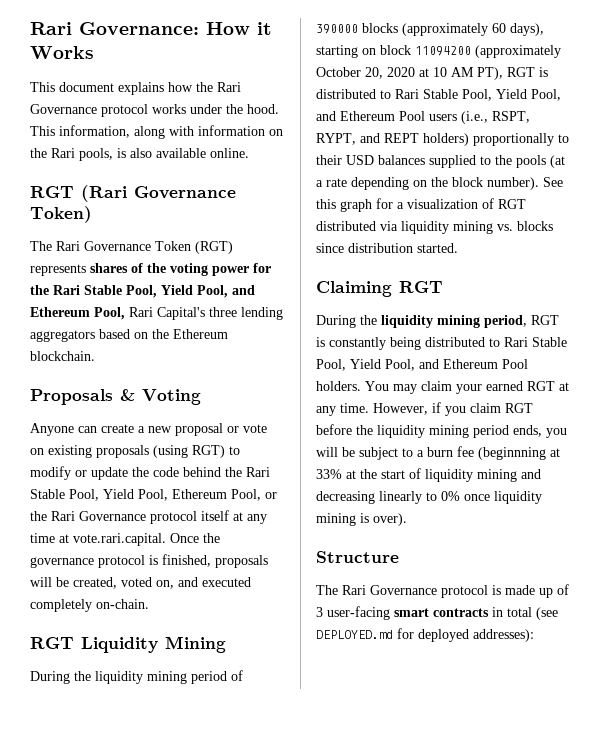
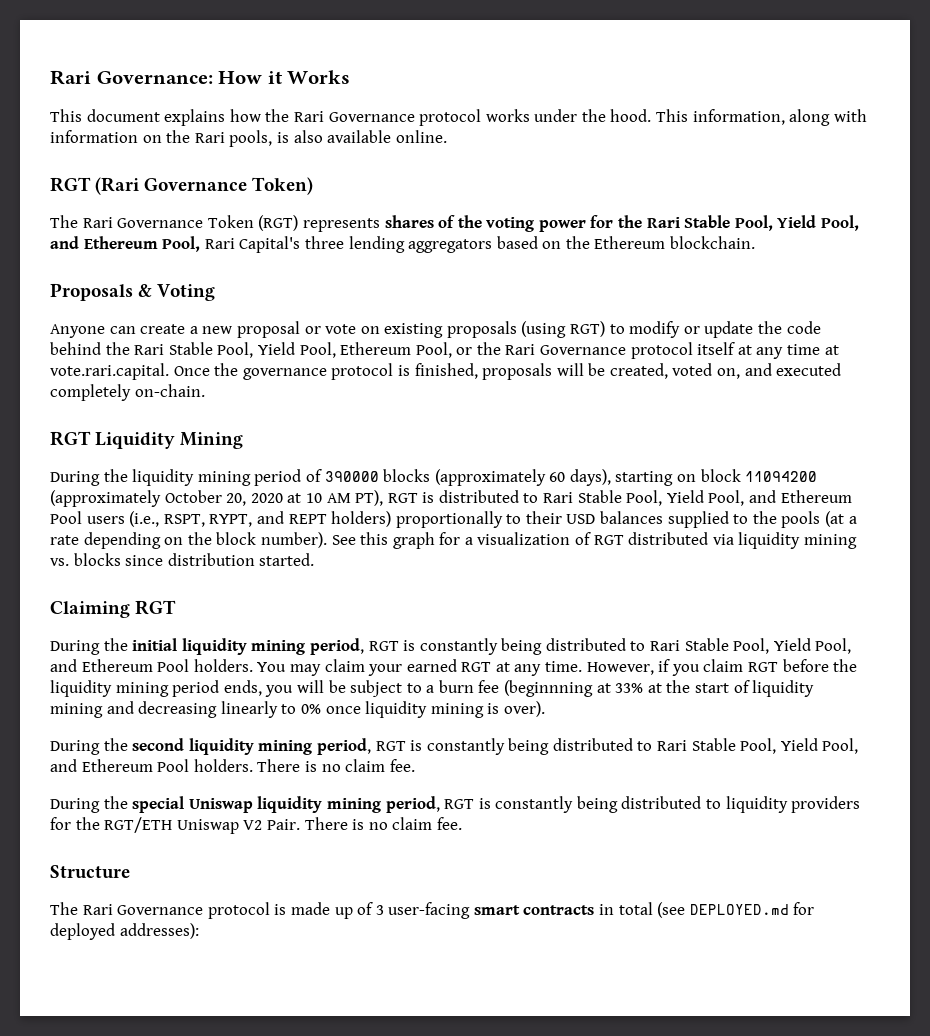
- During the liquidity mining period, RGT is constantly being distributed to Rari Stable Pool, Yield Pool, and Ethereum Pool holders.
+ During the initial liquidity mining period, RGT is constantly being distributed to Rari Stable Pool, Yield Pool, and Ethereum Pool holders.
+ During the second liquidity mining period, RGT is constantly being distributed to Rari Stable Pool, Yield Pool, and Ethereum Pool holders. There is no claim fee.
+ During the special Uniswap liquidity mining period, RGT is constantly being distributed to liquidity providers for the RGT/ETH Uniswap V2 Pair. There is no claim fee.

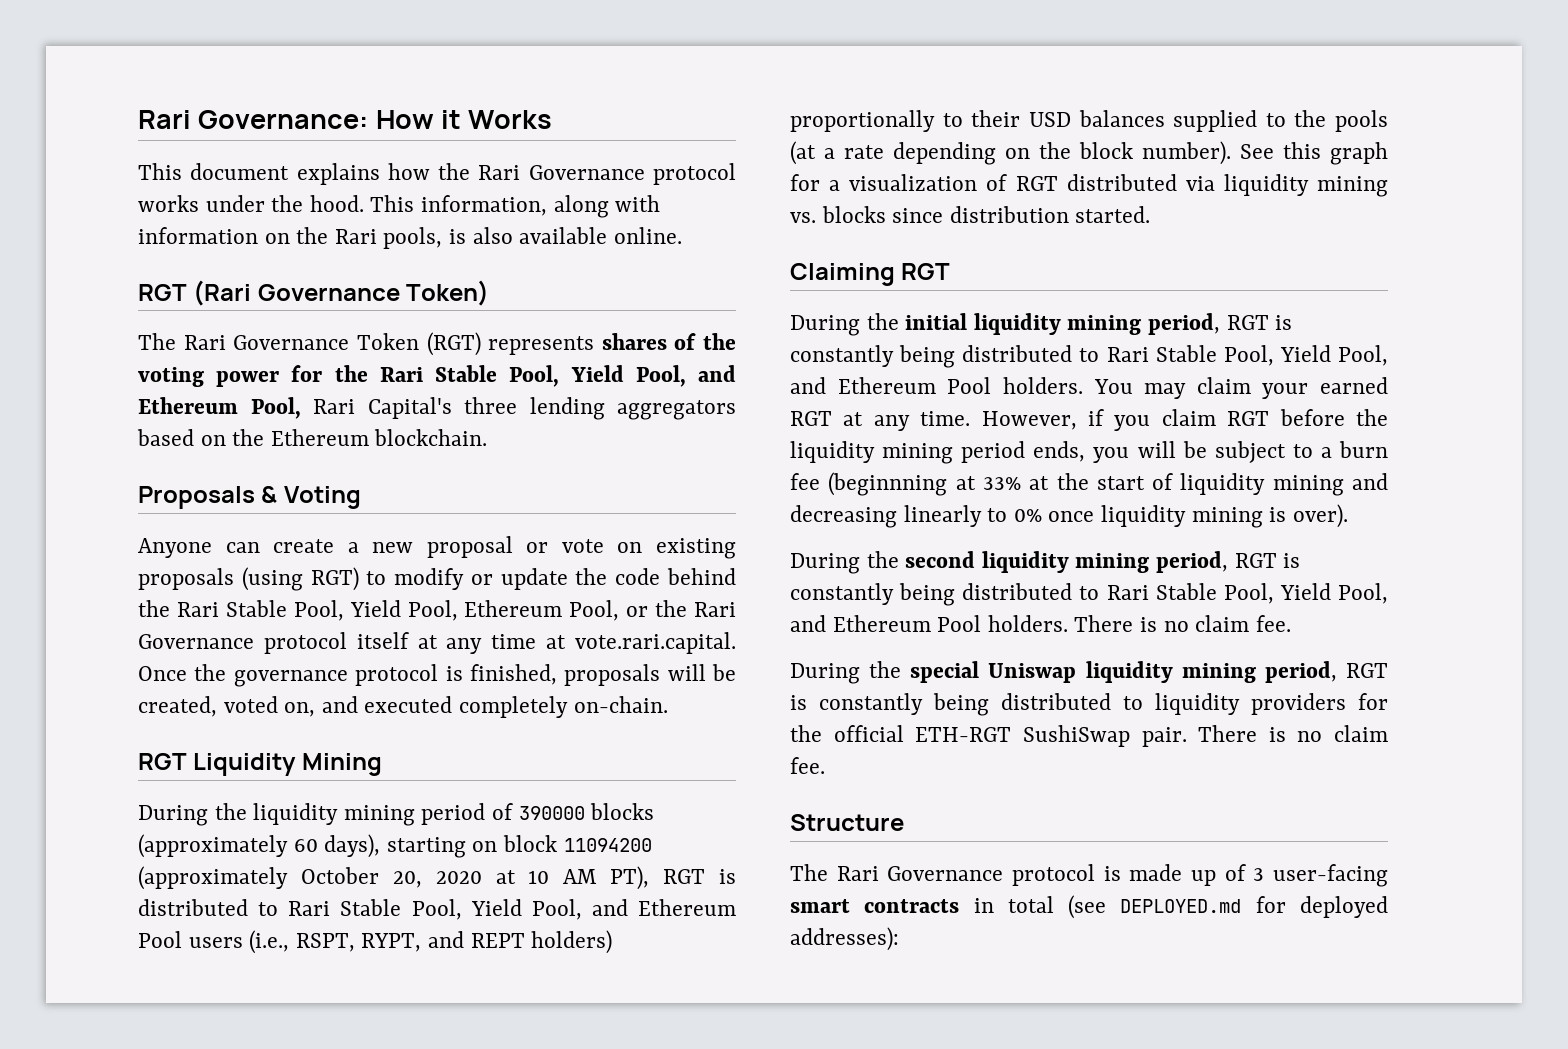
- During the special Uniswap liquidity mining period, RGT is constantly being distributed to liquidity providers for the RGT/ETH Uniswap V2 Pair.
+ During the special Uniswap liquidity mining period, RGT is constantly being distributed to liquidity providers for the official ETH-RGT SushiSwap pair.

